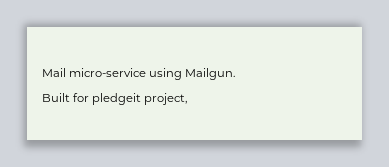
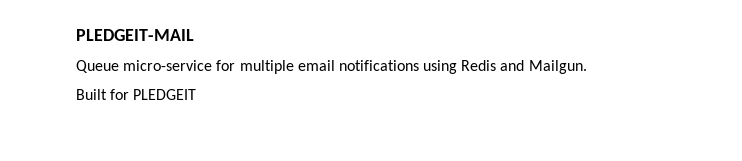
- Mail micro-service using Mailgun.
+ PLEDGEIT-MAIL
+ Queue micro-service for multiple email notifications using Redis and Mailgun.
- Built for pledgeit project,
+ Built for PLEDGEIT

